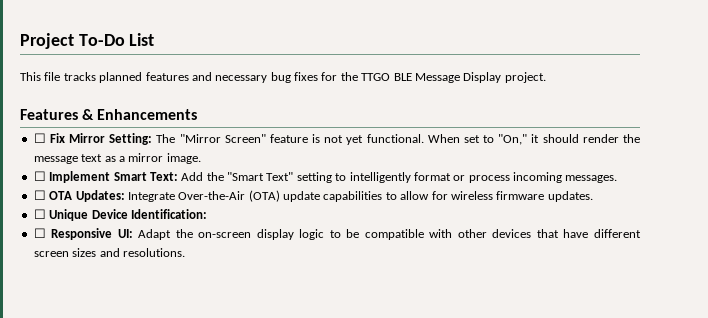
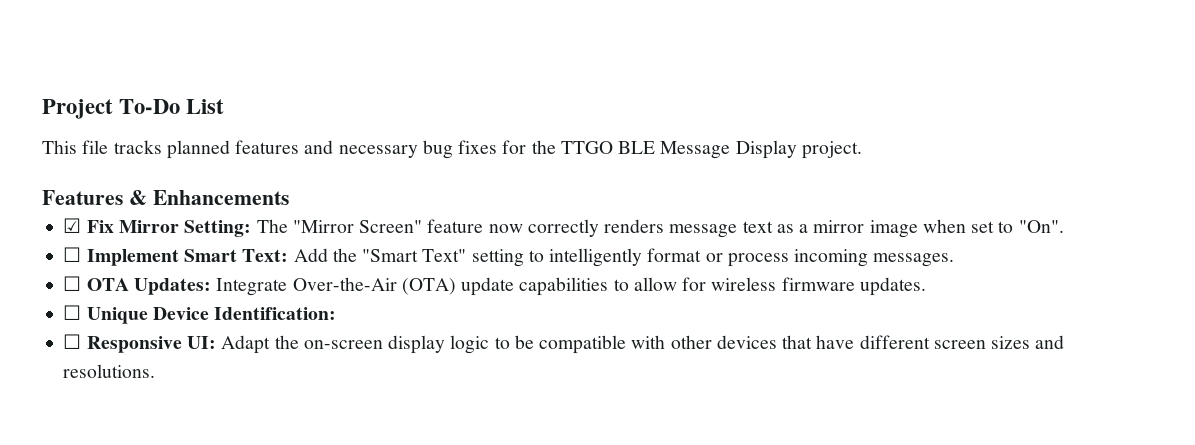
- ☐ Fix Mirror Setting: The "Mirror Screen" feature is not yet functional. When set to "On," it should render the message text as a mirror image.
+ ☑ Fix Mirror Setting: The "Mirror Screen" feature now correctly renders message text as a mirror image when set to "On".

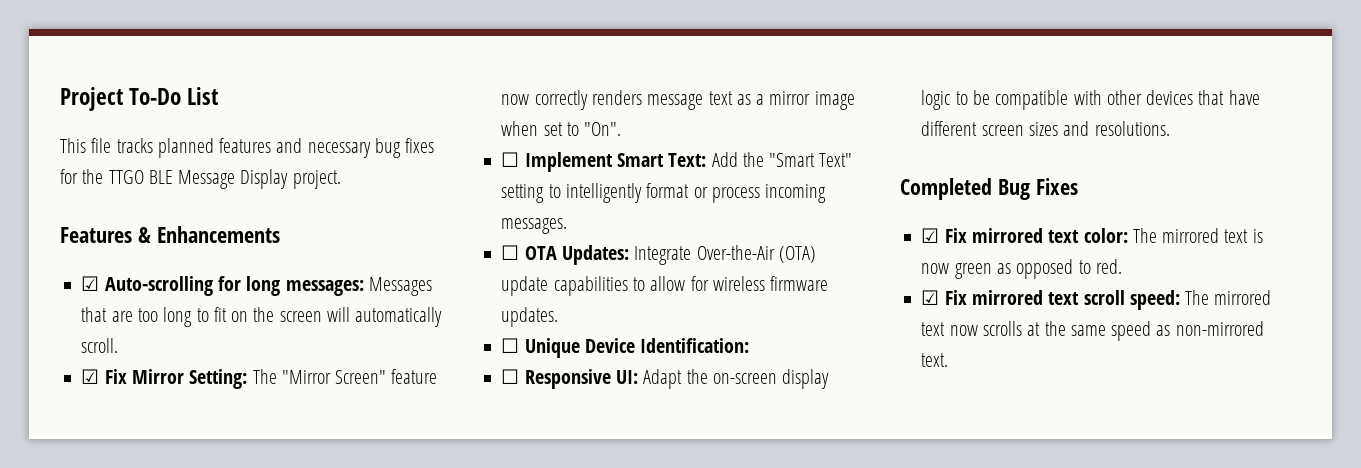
+ ☑ Auto-scrolling for long messages: Messages that are too long to fit on the screen will automatically scroll.
+ Completed Bug Fixes
+ ☑ Fix mirrored text color: The mirrored text is now green as opposed to red.
+ ☑ Fix mirrored text scroll speed: The mirrored text now scrolls at the same speed as non-mirrored text.

